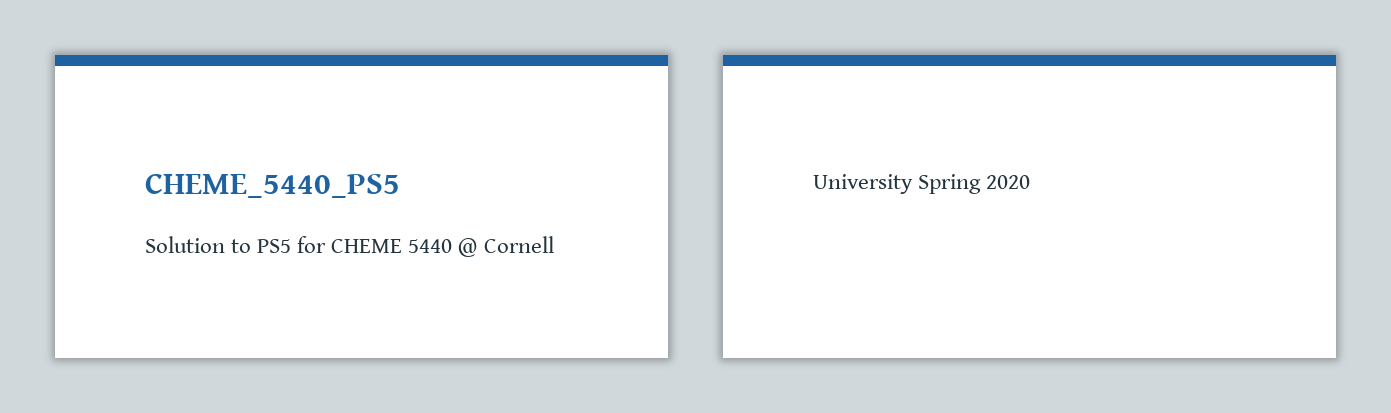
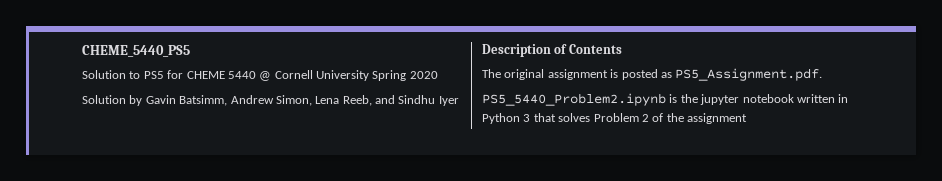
+ Solution by Gavin Batsimm, Andrew Simon, Lena Reeb, and Sindhu Iyer
+ Description of Contents
+ The original assignment is posted as PS5_Assignment.pdf.
+ PS5_5440_Problem2.ipynb is the jupyter notebook written in Python 3 that solves Problem 2 of the assignment

